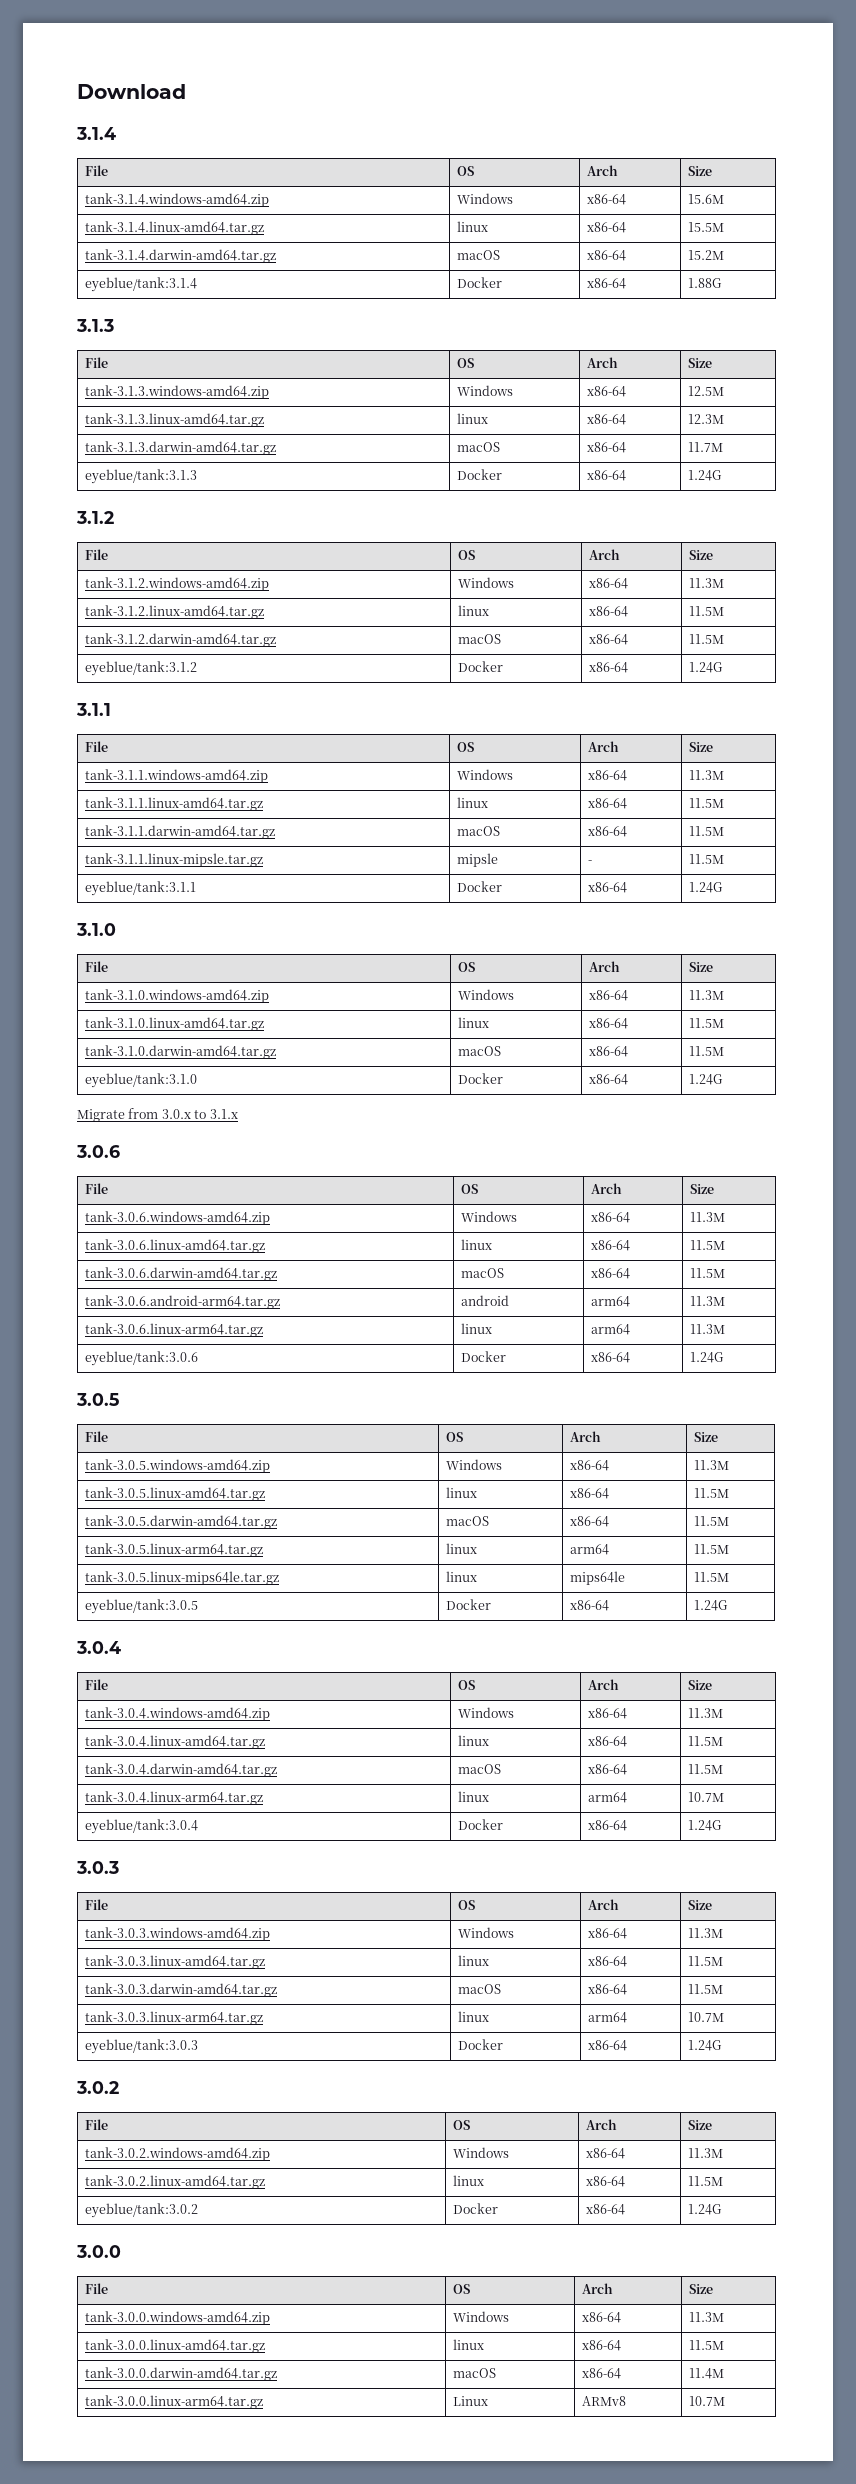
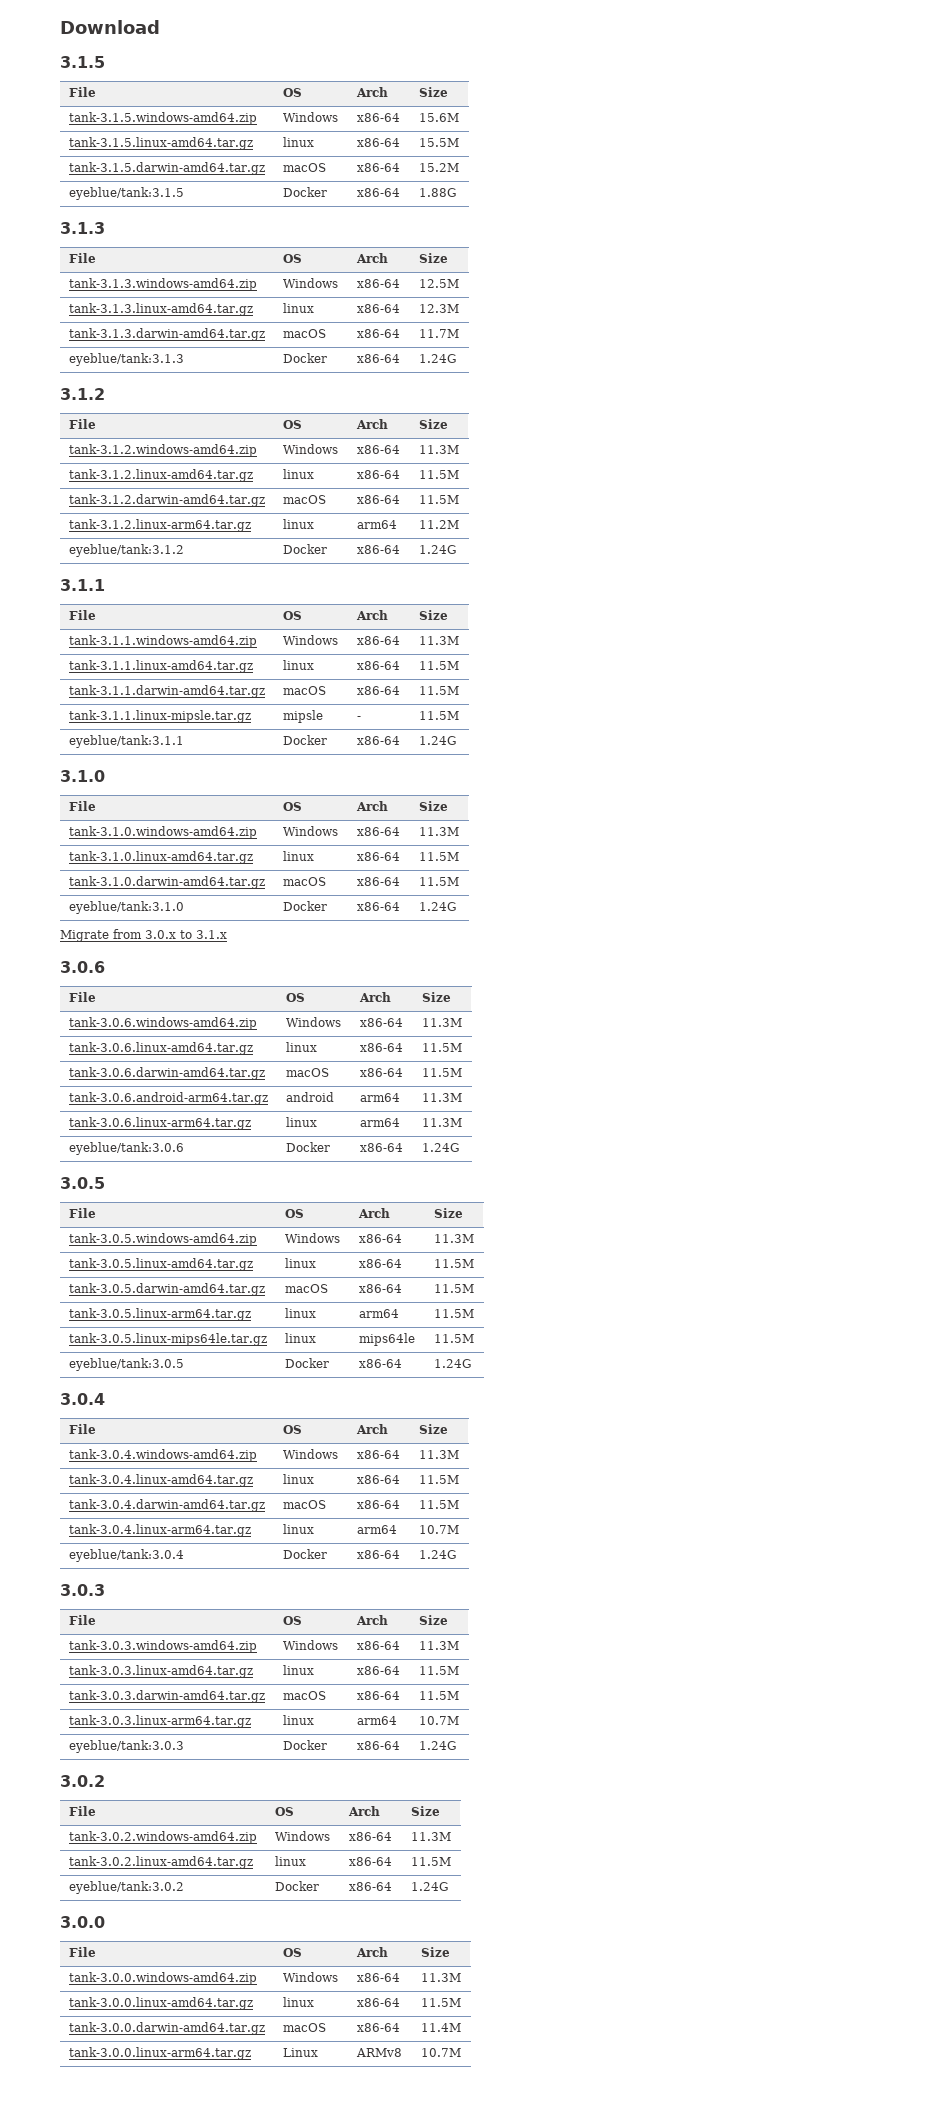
- 3.1.4
+ 3.1.5
  File | OS | Arch | Size
- tank-3.1.4.windows-amd64.zip | Windows | x86-64 | 15.6M
+ tank-3.1.5.windows-amd64.zip | Windows | x86-64 | 15.6M
- tank-3.1.4.linux-amd64.tar.gz | linux | x86-64 | 15.5M
+ tank-3.1.5.linux-amd64.tar.gz | linux | x86-64 | 15.5M
- tank-3.1.4.darwin-amd64.tar.gz | macOS | x86-64 | 15.2M
+ tank-3.1.5.darwin-amd64.tar.gz | macOS | x86-64 | 15.2M
- eyeblue/tank:3.1.4 | Docker | x86-64 | 1.88G
+ eyeblue/tank:3.1.5 | Docker | x86-64 | 1.88G
+ tank-3.1.2.linux-arm64.tar.gz | linux | arm64 | 11.2M

